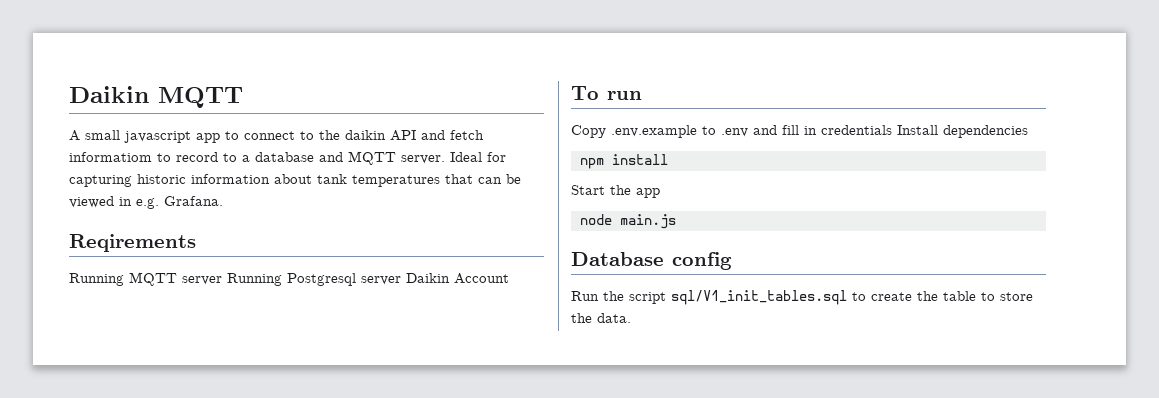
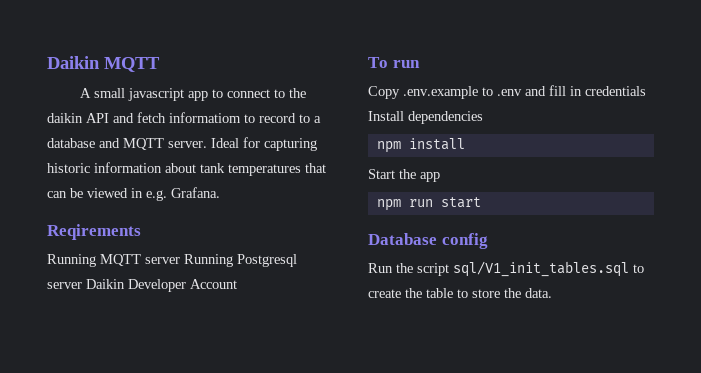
- Running MQTT server Running Postgresql server Daikin Account
+ Running MQTT server Running Postgresql server Daikin Developer Account
- node main.js
+ npm run start

